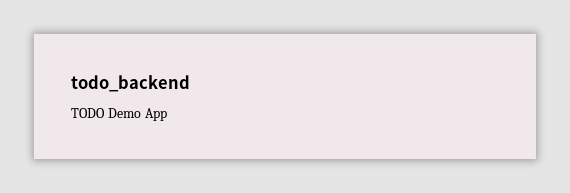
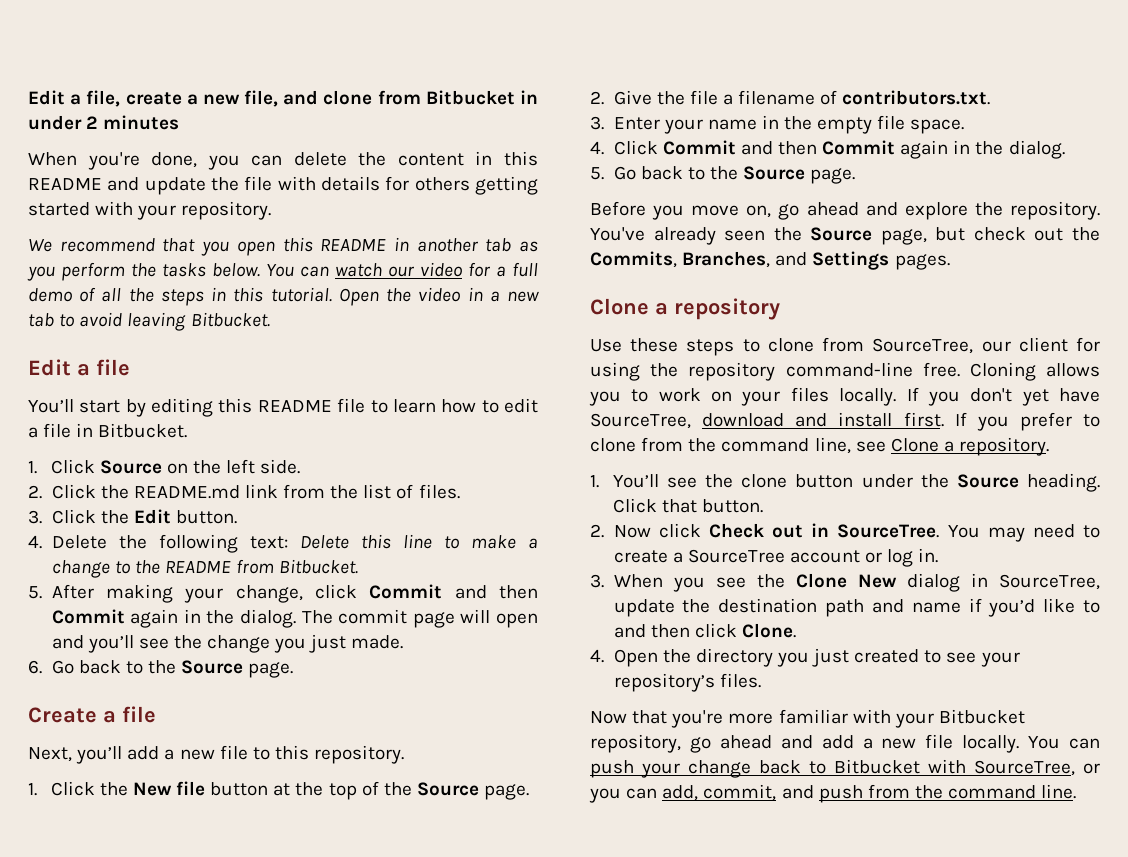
- todo_backend
- TODO Demo App
+ Edit a file, create a new file, and clone from Bitbucket in under 2 minutes
+ When you're done, you can delete the content in this README and update the file with details for others getting started with your repository.
+ We recommend that you open this README in another tab as you perform the tasks below. You can watch our video for a full demo of all the steps in this tutorial. Open the video in a new tab to avoid leaving Bitbucket.
+ Edit a file
+ You’ll start by editing this README file to learn how to edit a file in Bitbucket.
+ 1. Click Source on the left side.
+ 2. Click the README.md link from the list of files.
+ 3. Click the Edit button.
+ 4. Delete the following text: Delete this line to make a change to the README from Bitbucket.
+ 5. After making your change, click Commit and then Commit again in the dialog. The commit page will open and you’ll see the change you just made.
+ 6. Go back to the Source page.
+ Create a file
+ Next, you’ll add a new file to this repository.
+ 1. Click the New file button at the top of the Source page.
+ 2. Give the file a filename of contributors.txt.
+ 3. Enter your name in the empty file space.
+ 4. Click Commit and then Commit again in the dialog.
+ 5. Go back to the Source page.
+ Before you move on, go ahead and explore the repository. You've already seen the Source page, but check out the Commits, Branches, and Settings pages.
+ Clone a repository
+ Use these steps to clone from SourceTree, our client for using the repository command-line free. Cloning allows you to work on your files locally. If you don't yet have SourceTree, download and install first. If you prefer to clone from the command line, see Clone a repository.
+ 1. You’ll see the clone button under the Source heading. Click that button.
+ 2. Now click Check out in SourceTree. You may need to create a SourceTree account or log in.
+ 3. When you see the Clone New dialog in SourceTree, update the destination path and name if you’d like to and then click Clone.
+ 4. Open the directory you just created to see your repository’s files.
+ Now that you're more familiar with your Bitbucket repository, go ahead and add a new file locally. You can push your change back to Bitbucket with SourceTree, or you can add, commit, and push from the command line.

